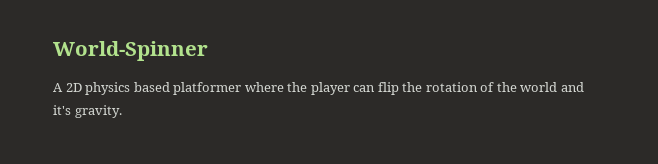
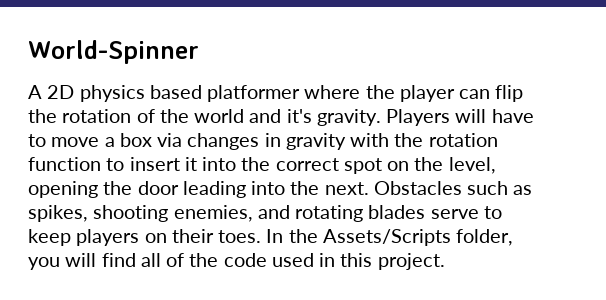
+ Players will have to move a box via changes in gravity with the rotation function to insert it into the correct spot on the level, opening the door leading into the next. Obstacles such as spikes, shooting enemies, and rotating blades serve to keep players on their toes. In the Assets/Scripts folder, you will find all of the code used in this project.

